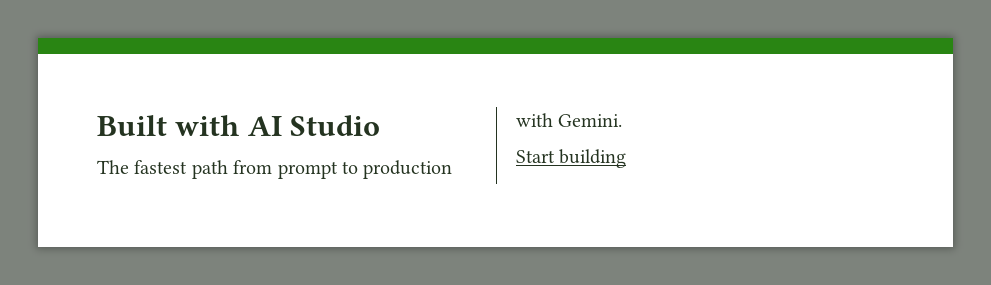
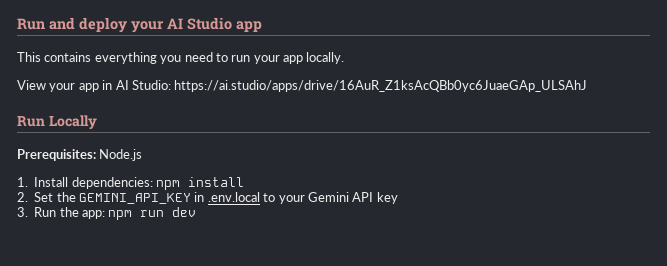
- Built with AI Studio
- The fastest path from prompt to production with Gemini.
- Start building
+ Run and deploy your AI Studio app
+ This contains everything you need to run your app locally.
+ View your app in AI Studio: https://ai.studio/apps/drive/16AuR_Z1ksAcQBb0yc6JuaeGAp_ULSAhJ
+ Run Locally
+ Prerequisites: Node.js
+ 1. Install dependencies: npm install
+ 2. Set the GEMINI_API_KEY in .env.local to your Gemini API key
+ 3. Run the app: npm run dev

